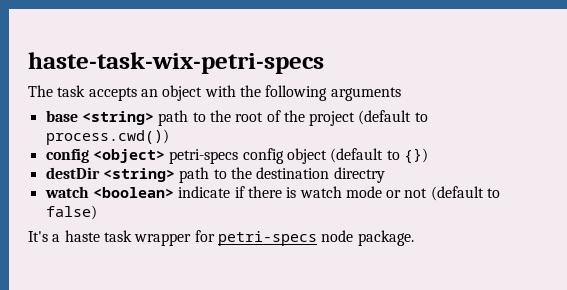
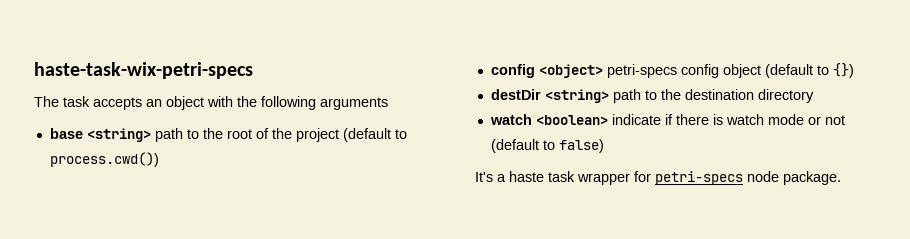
- destDir <string> path to the destination directry
+ destDir <string> path to the destination directory

